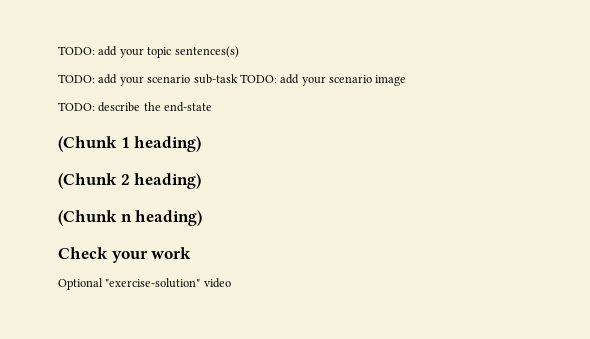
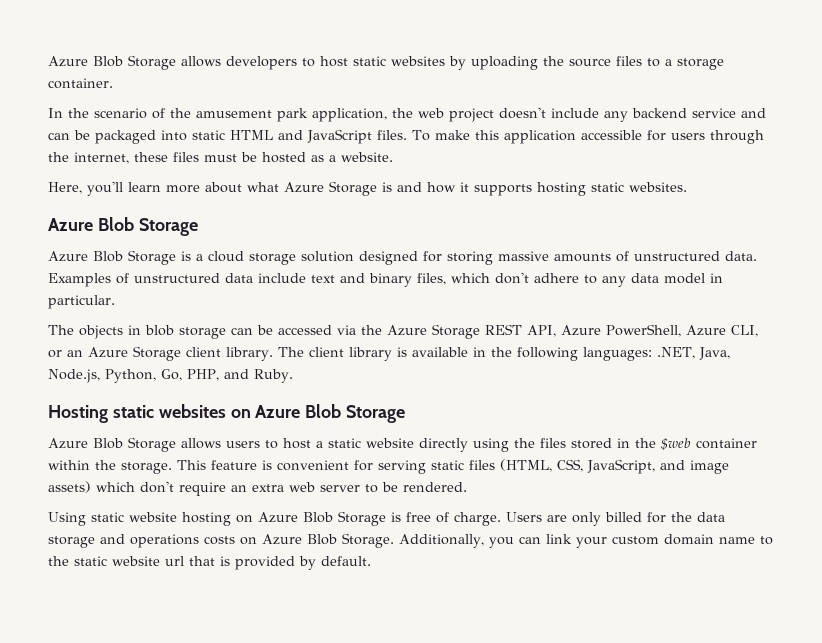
- TODO: add your topic sentences(s)
- TODO: add your scenario sub-task TODO: add your scenario image
- TODO: describe the end-state
- (Chunk 1 heading)
- (Chunk 2 heading)
- (Chunk n heading)
- Check your work
- Optional "exercise-solution" video
+ Azure Blob Storage allows developers to host static websites by uploading the source files to a storage container.
+ In the scenario of the amusement park application, the web project doesn't include any backend service and can be packaged into static HTML and JavaScript files. To make this application accessible for users through the internet, these files must be hosted as a website.
+ Here, you'll learn more about what Azure Storage is and how it supports hosting static websites.
+ Azure Blob Storage
+ Azure Blob Storage is a cloud storage solution designed for storing massive amounts of unstructured data. Examples of unstructured data include text and binary files, which don't adhere to any data model in particular.
+ The objects in blob storage can be accessed via the Azure Storage REST API, Azure PowerShell, Azure CLI, or an Azure Storage client library. The client library is available in the following languages: .NET, Java, Node.js, Python, Go, PHP, and Ruby.
+ Hosting static websites on Azure Blob Storage
+ Azure Blob Storage allows users to host a static website directly using the files stored in the $web container within the storage. This feature is convenient for serving static files (HTML, CSS, JavaScript, and image assets) which don't require an extra web server to be rendered.
+ Using static website hosting on Azure Blob Storage is free of charge. Users are only billed for the data storage and operations costs on Azure Blob Storage. Additionally, you can link your custom domain name to the static website url that is provided by default.

